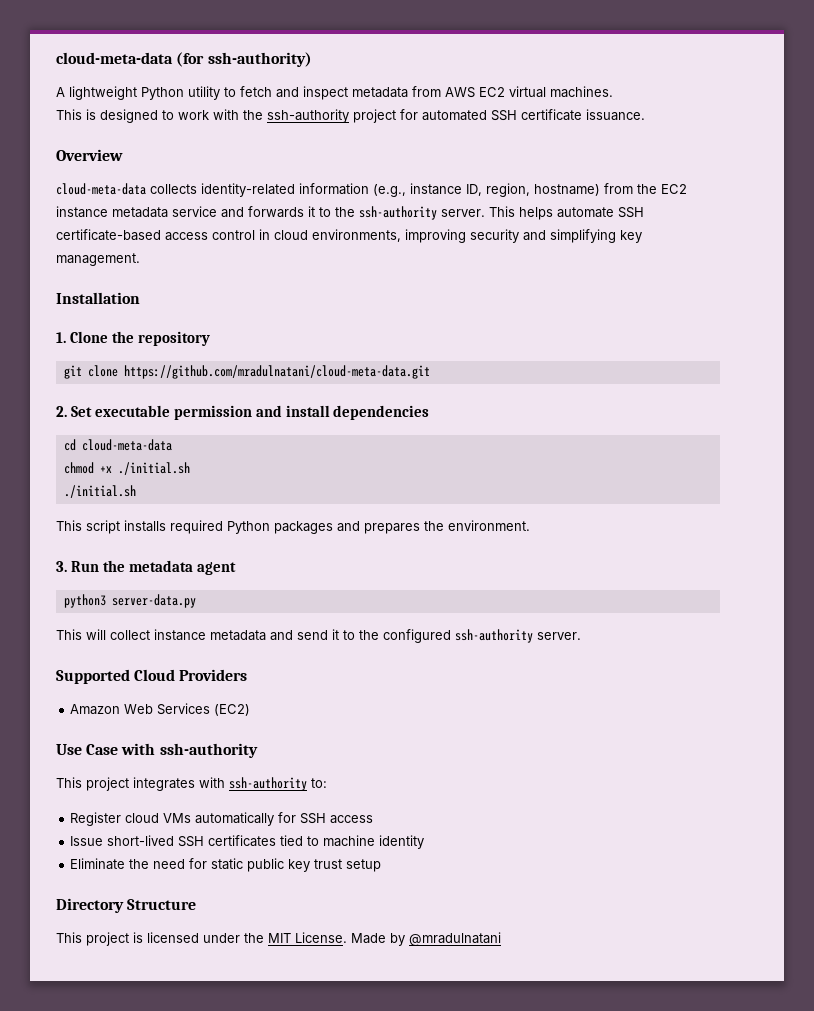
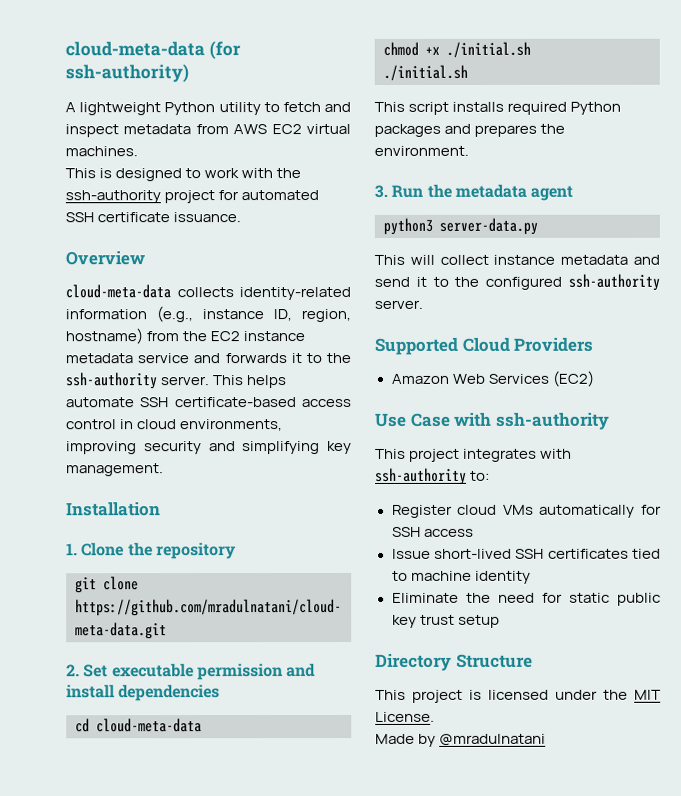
- This project is licensed under the MIT License. Made by @mradulnatani
+ This project is licensed under the MIT License.
+ Made by @mradulnatani

